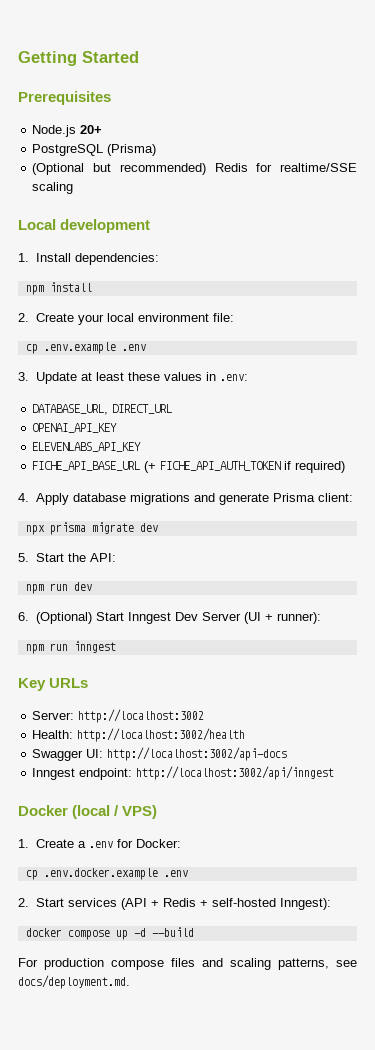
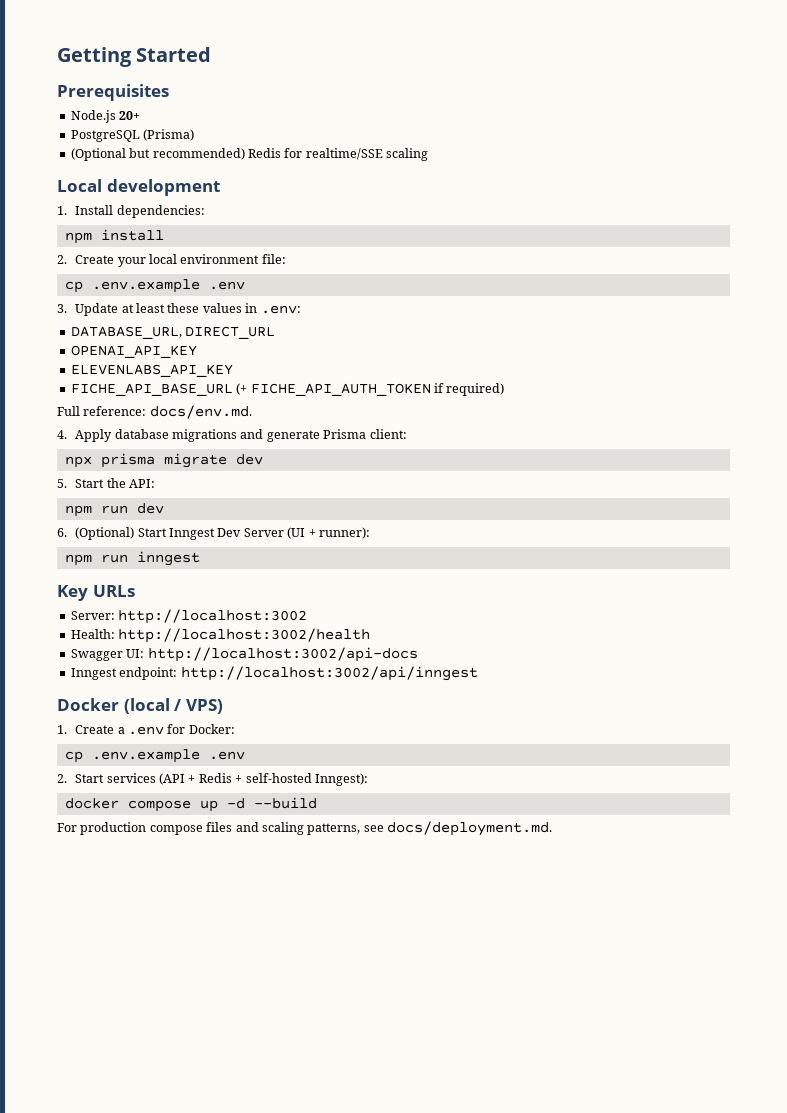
+ Full reference: docs/env.md.
  1. Create a .env for Docker:
- cp .env.docker.example .env
+ cp .env.example .env

